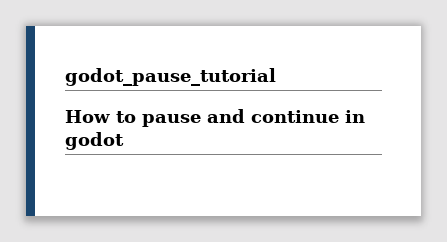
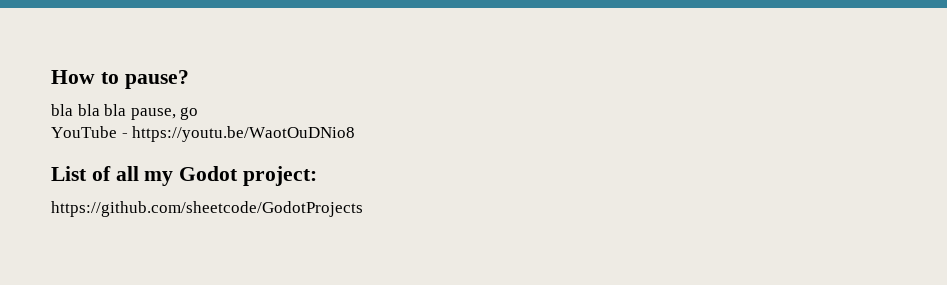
- godot_pause_tutorial
- How to pause and continue in godot
+ How to pause?
+ bla bla bla pause, go
+ YouTube - https://youtu.be/WaotOuDNio8
+ List of all my Godot project:
+ https://github.com/sheetcode/GodotProjects

